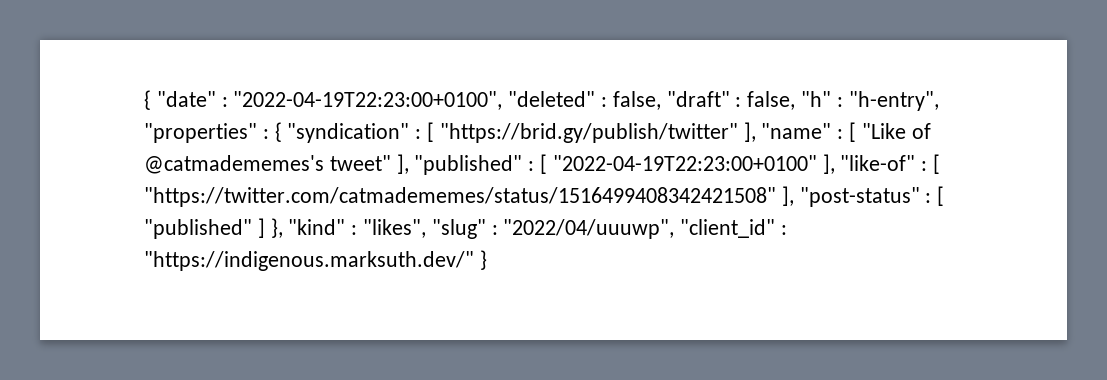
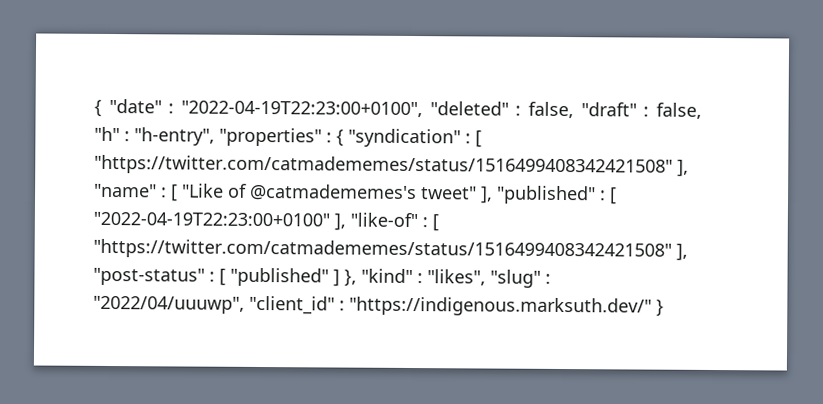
- { "date" : "2022-04-19T22:23:00+0100", "deleted" : false, "draft" : false, "h" : "h-entry", "properties" : { "syndication" : [ "https://brid.gy/publish/twitter" ], "name" : [ "Like of @catmadememes's tweet" ], "published" : [ "2022-04-19T22:23:00+0100" ], "like-of" : [ "https://twitter.com/catmadememes/status/1516499408342421508" ], "post-status" : [ "published" ] }, "kind" : "likes", "slug" : "2022/04/uuuwp", "client_id" : "https://indigenous.marksuth.dev/" }
+ { "date" : "2022-04-19T22:23:00+0100", "deleted" : false, "draft" : false, "h" : "h-entry", "properties" : { "syndication" : [ "https://twitter.com/catmadememes/status/1516499408342421508" ], "name" : [ "Like of @catmadememes's tweet" ], "published" : [ "2022-04-19T22:23:00+0100" ], "like-of" : [ "https://twitter.com/catmadememes/status/1516499408342421508" ], "post-status" : [ "published" ] }, "kind" : "likes", "slug" : "2022/04/uuuwp", "client_id" : "https://indigenous.marksuth.dev/" }

